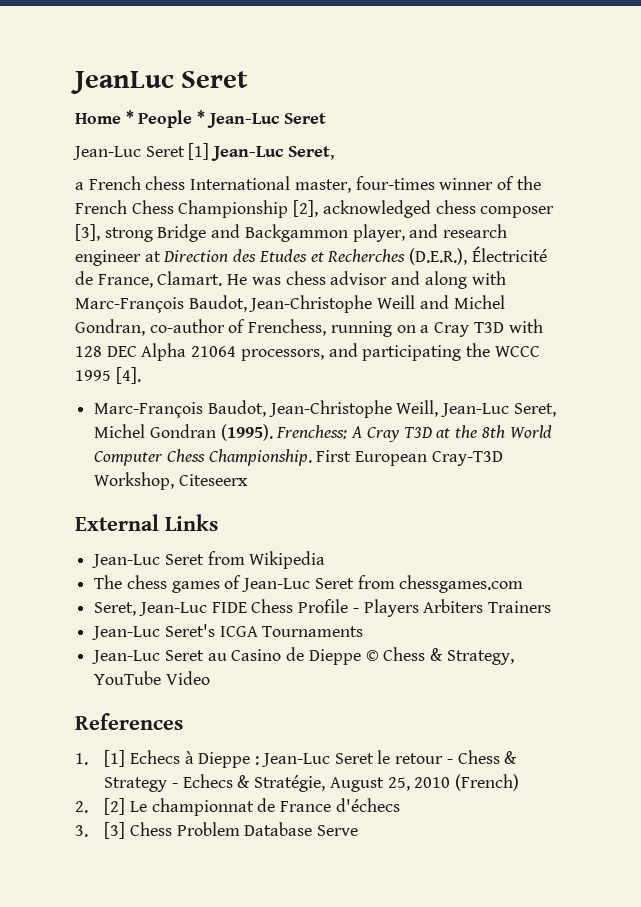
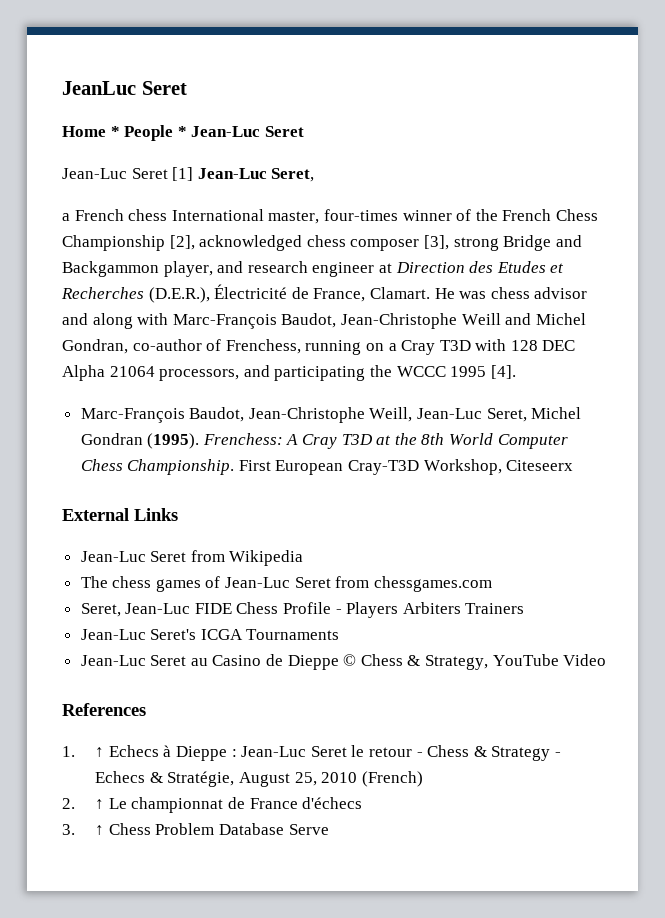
- 1. [1] Echecs à Dieppe : Jean-Luc Seret le retour - Chess & Strategy - Echecs & Stratégie, August 25, 2010 (French)
+ 1. ↑ Echecs à Dieppe : Jean-Luc Seret le retour - Chess & Strategy - Echecs & Stratégie, August 25, 2010 (French)
- 2. [2] Le championnat de France d'échecs
+ 2. ↑ Le championnat de France d'échecs
- 3. [3] Chess Problem Database Serve
+ 3. ↑ Chess Problem Database Serve

